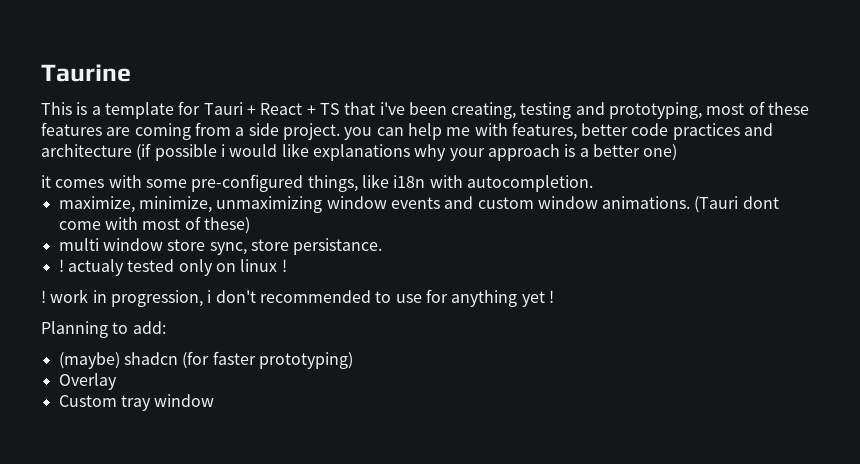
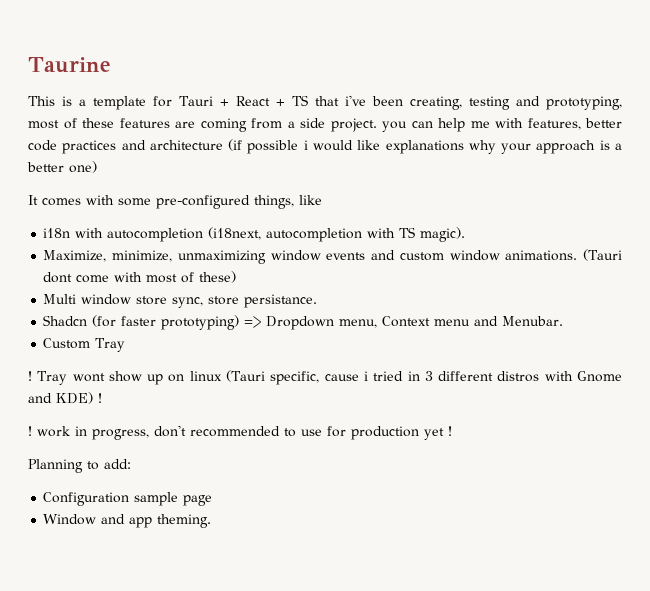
- it comes with some pre-configured things, like i18n with autocompletion.
- maximize, minimize, unmaximizing window events and custom window animations.
+ It comes with some pre-configured things, like
+ i18n with autocompletion (i18next, autocompletion with TS magic).
+ Maximize, minimize, unmaximizing window events and custom window animations.
- multi window store sync, store persistance.
+ Multi window store sync, store persistance.
- ! actualy tested only on linux !
+ Shadcn (for faster prototyping) => Dropdown menu, Context menu and Menubar.
+ Custom Tray
+ ! Tray wont show up on linux (Tauri specific, cause i tried in 3 different distros with Gnome and KDE) !
- ! work in progression, i don't recommended to use for anything yet !
+ ! work in progress, don't recommended to use for production yet !
- (maybe) shadcn (for faster prototyping)
- Overlay
- Custom tray window
+ Configuration sample page
+ Window and app theming.

